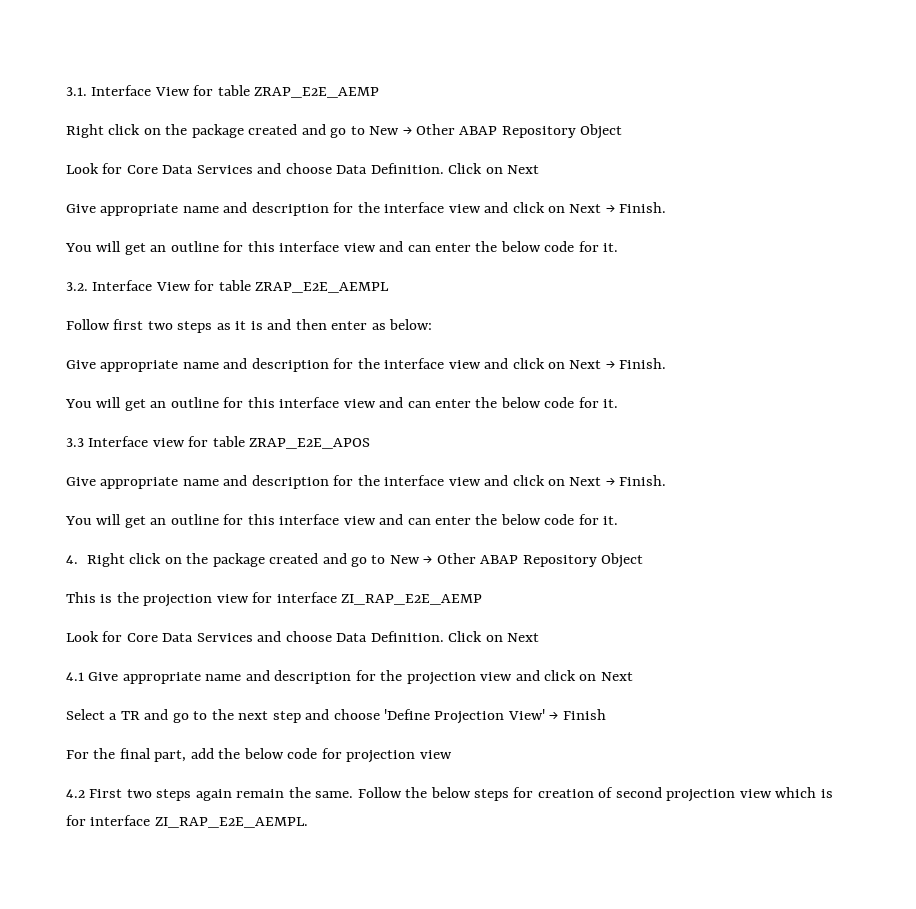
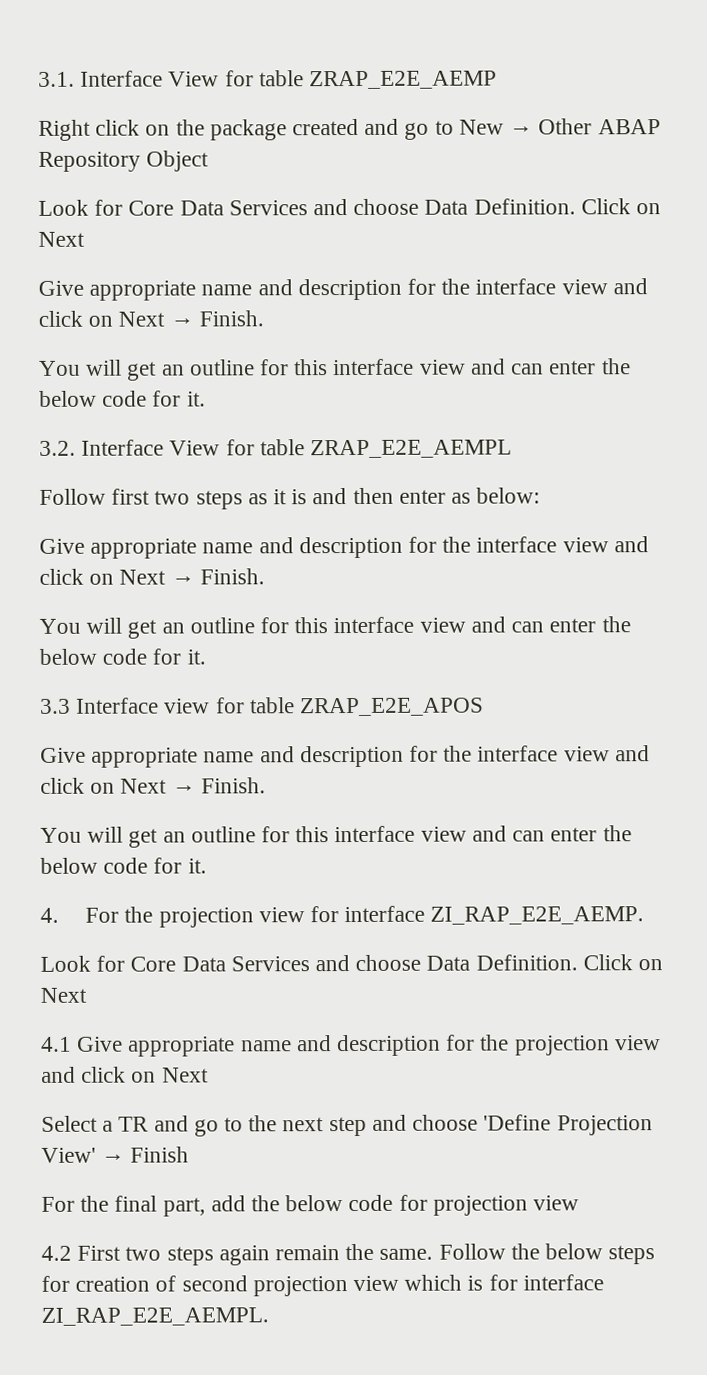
- 4. Right click on the package created and go to New → Other ABAP Repository Object
- This is the projection view for interface ZI_RAP_E2E_AEMP
+ 4. For the projection view for interface ZI_RAP_E2E_AEMP.

